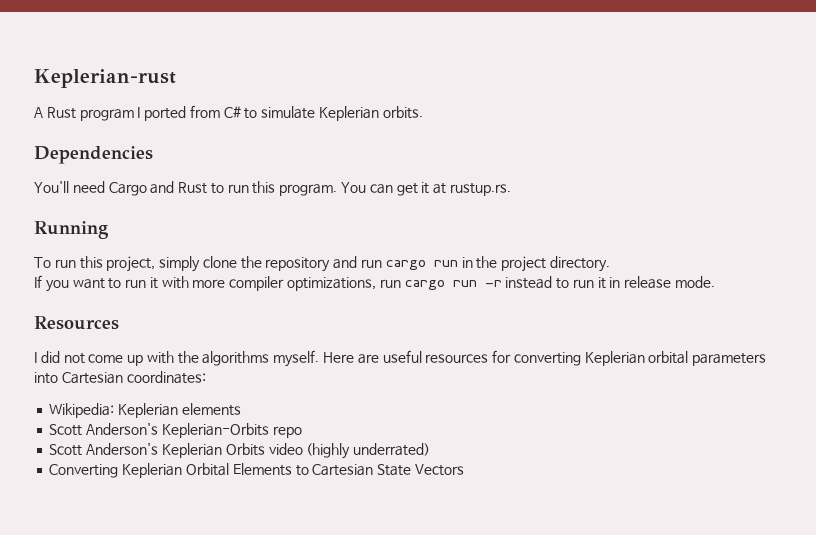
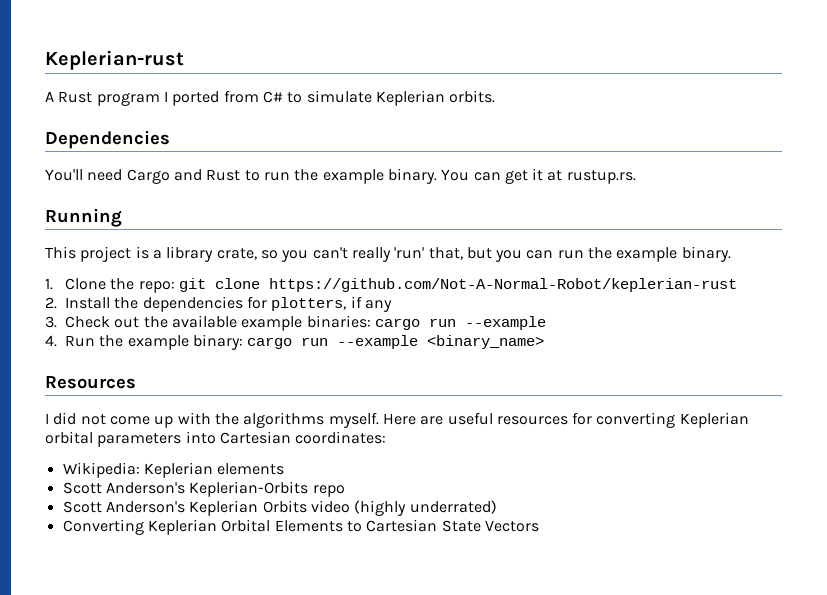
- You'll need Cargo and Rust to run this program.
+ You'll need Cargo and Rust to run the example binary.
- To run this project, simply clone the repository and run cargo run in the project directory.
- If you want to run it with more compiler optimizations, run cargo run -r instead to run it in release mode.
+ This project is a library crate, so you can't really 'run' that, but you can run the example binary.
+ 1. Clone the repo: git clone https://github.com/Not-A-Normal-Robot/keplerian-rust
+ 2. Install the dependencies for plotters, if any
+ 3. Check out the available example binaries: cargo run --example
+ 4. Run the example binary: cargo run --example <binary_name>

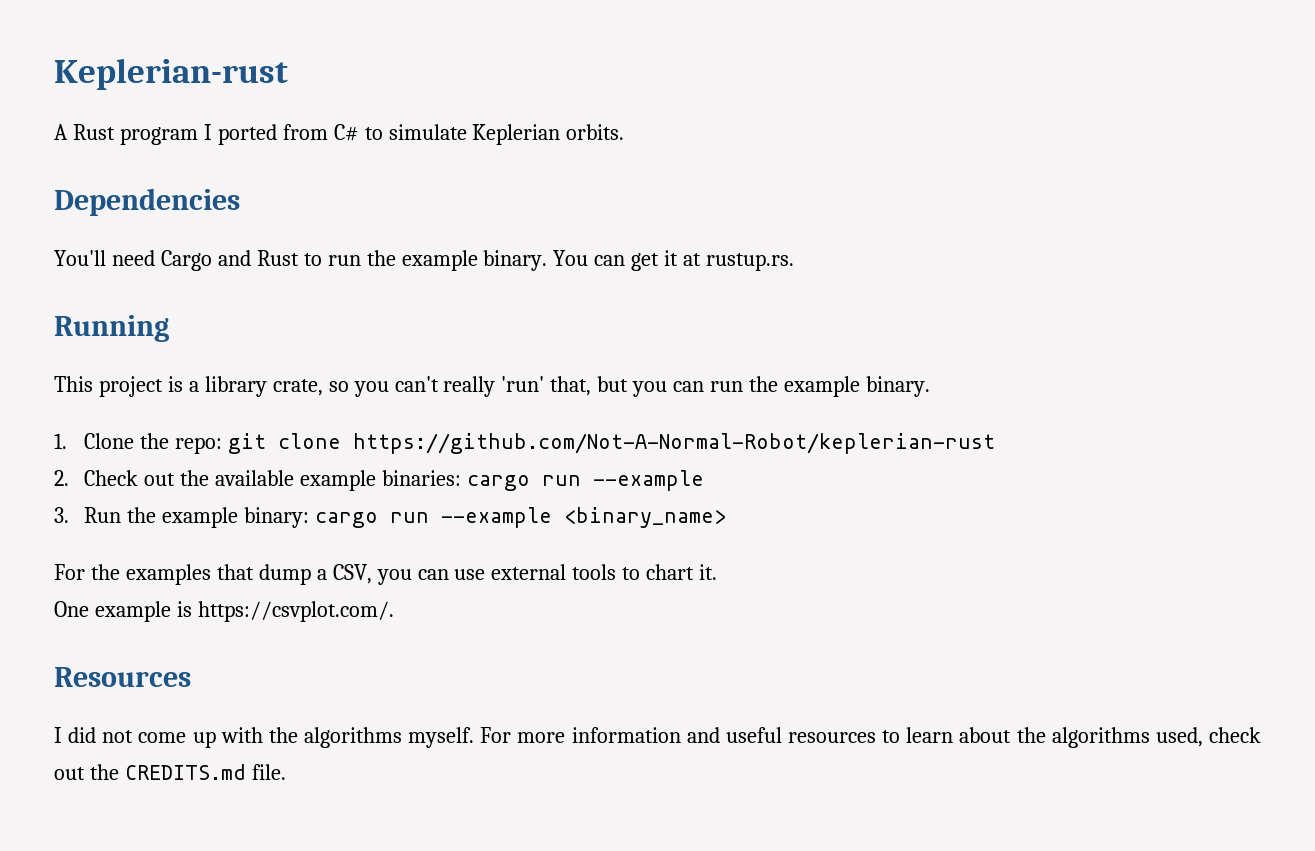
- 2. Install the dependencies for plotters, if any
- 3. Check out the available example binaries: cargo run --example
+ 2. Check out the available example binaries: cargo run --example
- 4. Run the example binary: cargo run --example <binary_name>
+ 3. Run the example binary: cargo run --example <binary_name>
+ For the examples that dump a CSV, you can use external tools to chart it.
+ One example is https://csvplot.com/.
- Here are useful resources for converting Keplerian orbital parameters into Cartesian coordinates:
- Wikipedia: Keplerian elements
- Scott Anderson's Keplerian-Orbits repo
- Scott Anderson's Keplerian Orbits video (highly underrated)
- Converting Keplerian Orbital Elements to Cartesian State Vectors
+ For more information and useful resources to learn about the algorithms used, check out the CREDITS.md file.

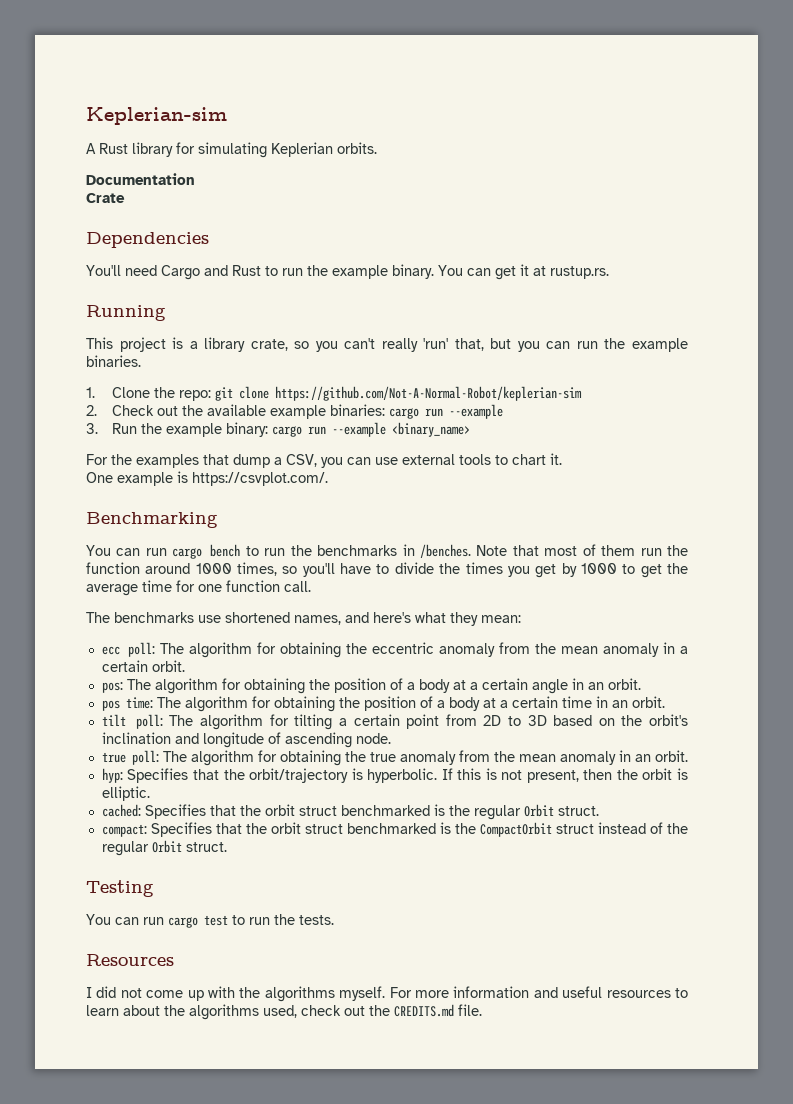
- Keplerian-rust
+ Keplerian-sim
- A Rust program I ported from C# to simulate Keplerian orbits.
+ A Rust library for simulating Keplerian orbits.
+ Documentation
+ Crate
- This project is a library crate, so you can't really 'run' that, but you can run the example binary.
+ This project is a library crate, so you can't really 'run' that, but you can run the example binaries.
- 1. Clone the repo: git clone https://github.com/Not-A-Normal-Robot/keplerian-rust
+ 1. Clone the repo: git clone https://github.com/Not-A-Normal-Robot/keplerian-sim
+ Benchmarking
+ You can run cargo bench to run the benchmarks in /benches. Note that most of them run the function around 1000 times, so you'll have to divide the times you get by 1000 to get the average time for one function call.
+ The benchmarks use shortened names, and here's what they mean:
+ ecc poll: The algorithm for obtaining the eccentric anomaly from the mean anomaly in a certain orbit.
+ pos: The algorithm for obtaining the position of a body at a certain angle in an orbit.
+ pos time: The algorithm for obtaining the position of a body at a certain time in an orbit.
+ tilt poll: The algorithm for tilting a certain point from 2D to 3D based on the orbit's inclination and longitude of ascending node.
+ true poll: The algorithm for obtaining the true anomaly from the mean anomaly in an orbit.
+ hyp: Specifies that the orbit/trajectory is hyperbolic. If this is not present, then the orbit is elliptic.
+ cached: Specifies that the orbit struct benchmarked is the regular Orbit struct.
+ compact: Specifies that the orbit struct benchmarked is the CompactOrbit struct instead of the regular Orbit struct.
+ Testing
+ You can run cargo test to run the tests.

